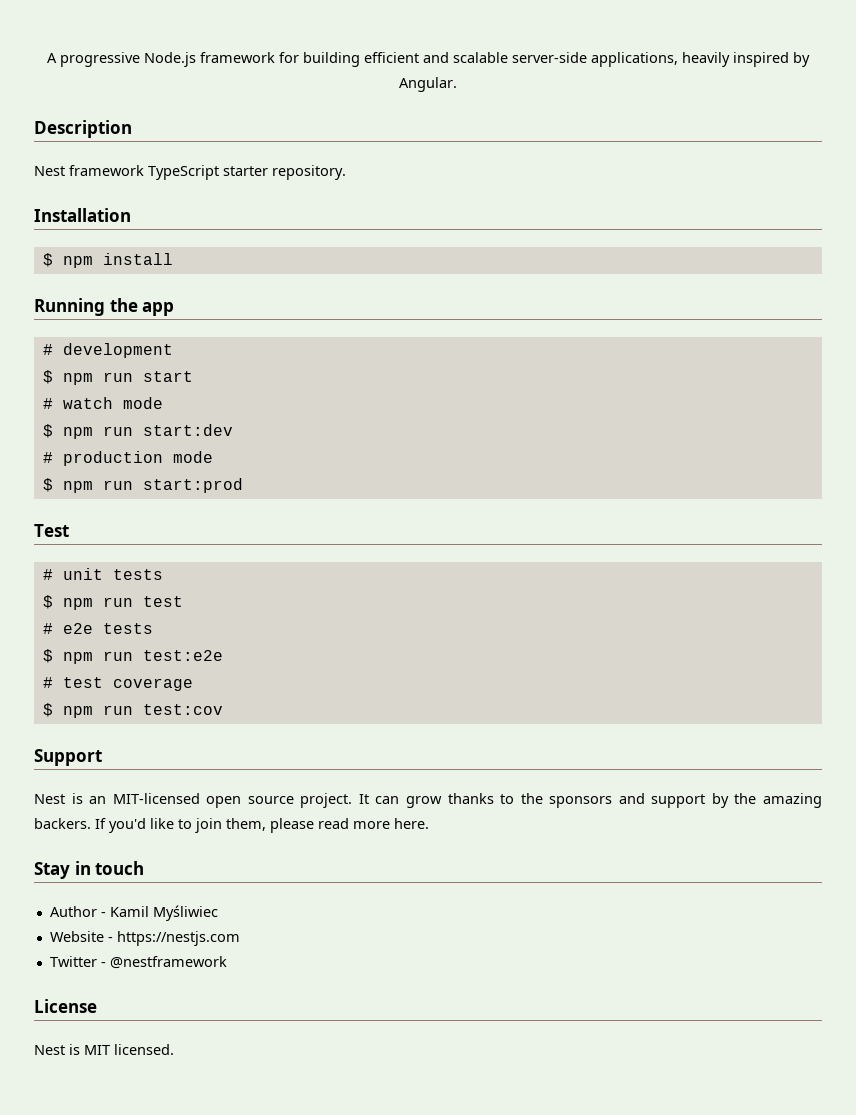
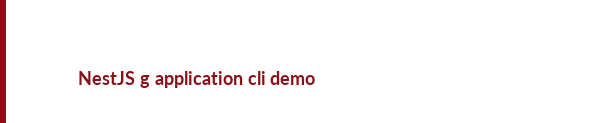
- A progressive Node.js framework for building efficient and scalable server-side applications, heavily inspired by Angular.
- Description
- Nest framework TypeScript starter repository.
- Installation
- $ npm install
- Running the app
- # development
- $ npm run start
- # watch mode
- $ npm run start:dev
- # production mode
- $ npm run start:prod
- Test
- # unit tests
- $ npm run test
- # e2e tests
- $ npm run test:e2e
- # test coverage
- $ npm run test:cov
- Support
- Nest is an MIT-licensed open source project. It can grow thanks to the sponsors and support by the amazing backers. If you'd like to join them, please read more here.
- Stay in touch
- Author - Kamil Myśliwiec
- Website - https://nestjs.com
- Twitter - @nestframework
- License
- Nest is MIT licensed.
+ NestJS g application cli demo

